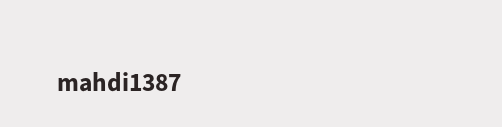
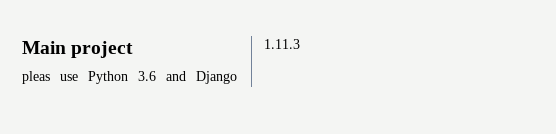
- mahdi1387
+ Main project
+ pleas use Python 3.6 and Django 1.11.3

